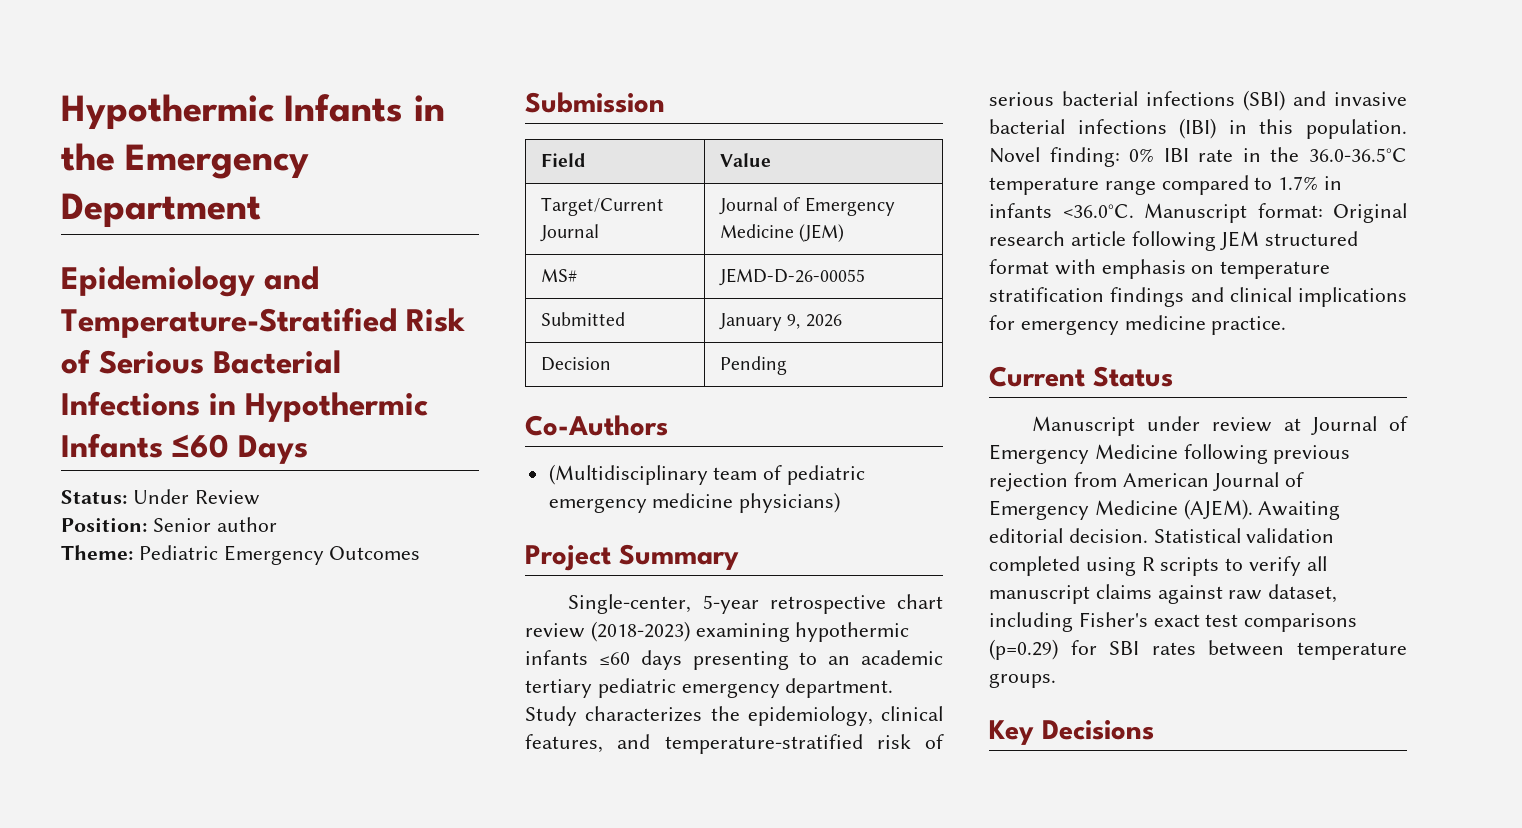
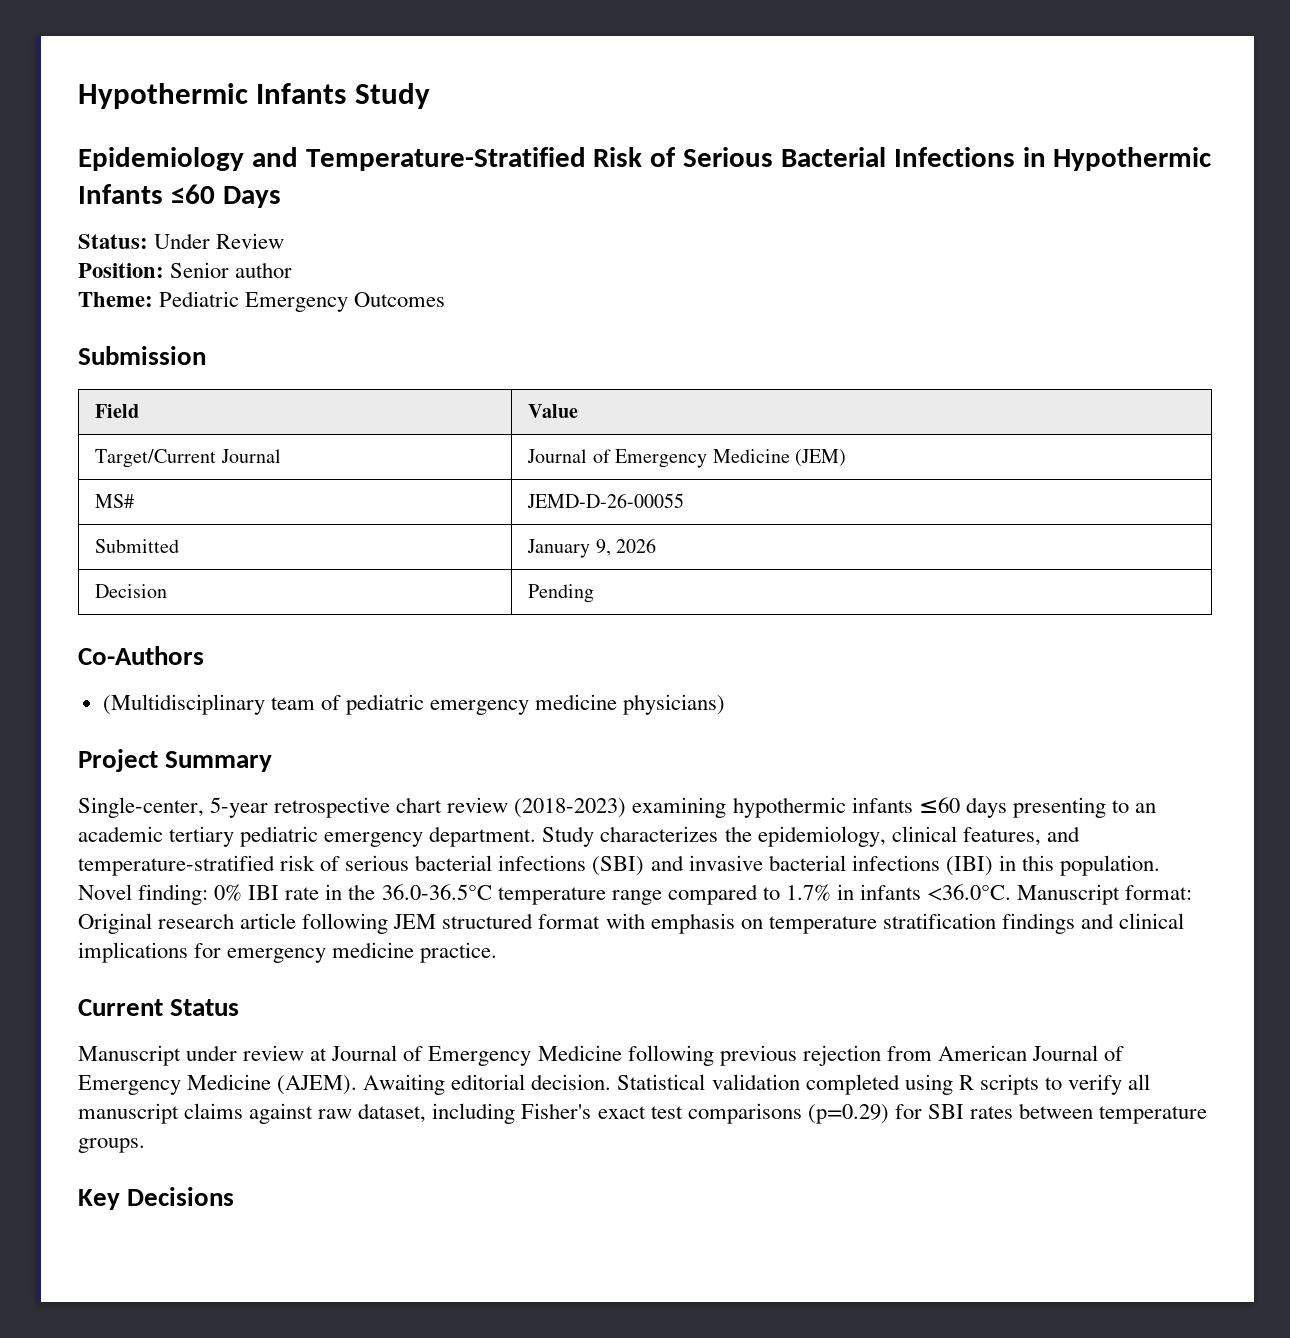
- Hypothermic Infants in the Emergency Department
+ Hypothermic Infants Study

